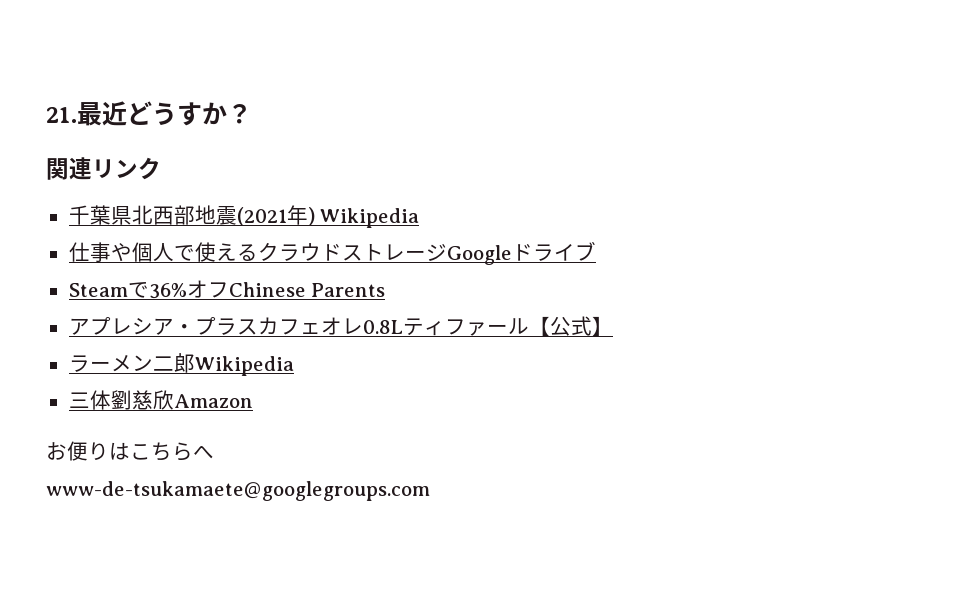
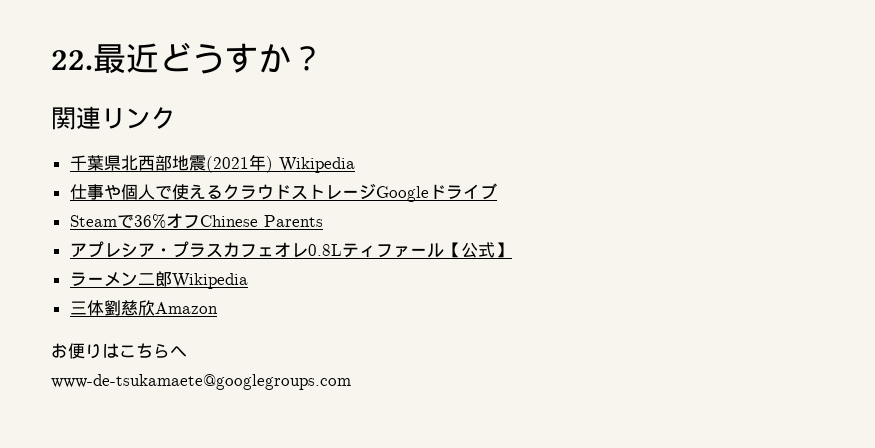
- 21.最近どうすか？
+ 22.最近どうすか？

